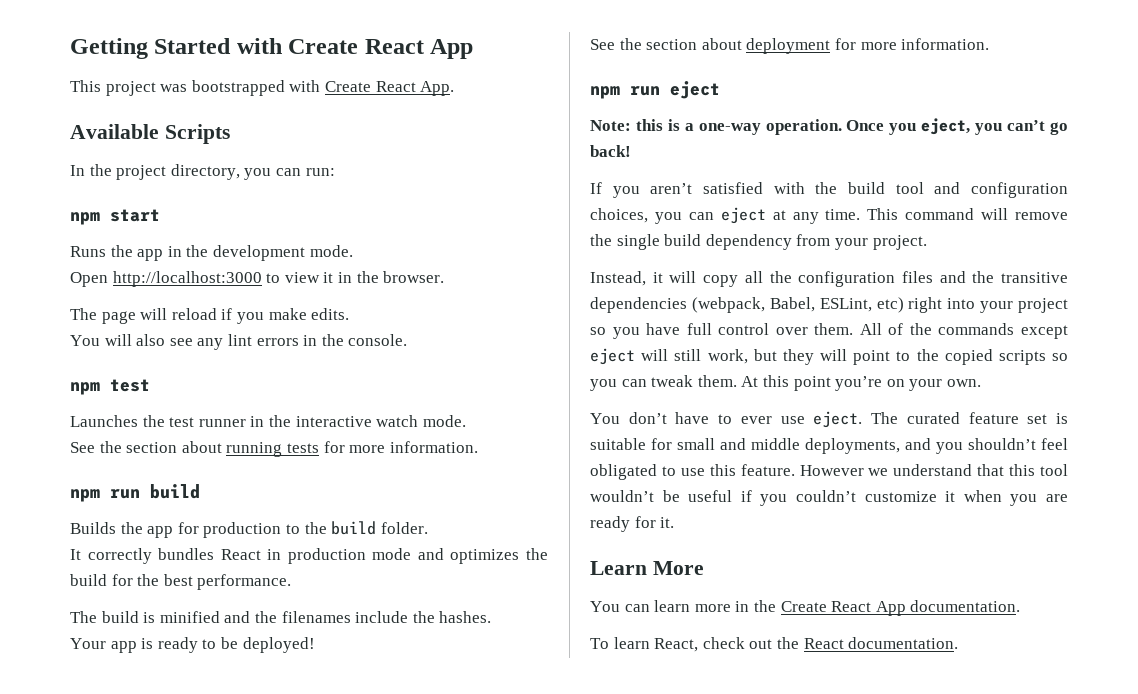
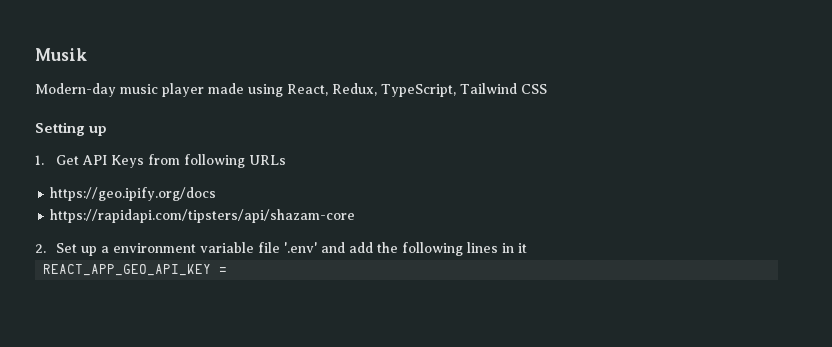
- Getting Started with Create React App
- This project was bootstrapped with Create React App.
- Available Scripts
- In the project directory, you can run:
- npm start
- Runs the app in the development mode.
- Open http://localhost:3000 to view it in the browser.
- The page will reload if you make edits.
- You will also see any lint errors in the console.
- npm test
- Launches the test runner in the interactive watch mode.
- See the section about running tests for more information.
- npm run build
- Builds the app for production to the build folder.
- It correctly bundles React in production mode and optimizes the build for the best performance.
- The build is minified and the filenames include the hashes.
- Your app is ready to be deployed!
- See the section about deployment for more information.
- npm run eject
- Note: this is a one-way operation. Once you eject, you can’t go back!
- If you aren’t satisfied with the build tool and configuration choices, you can eject at any time. This command will remove the single build dependency from your project.
- Instead, it will copy all the configuration files and the transitive dependencies (webpack, Babel, ESLint, etc) right into your project so you have full control over them. All of the commands except eject will still work, but they will point to the copied scripts so you can tweak them. At this point you’re on your own.
- You don’t have to ever use eject. The curated feature set is suitable for small and middle deployments, and you shouldn’t feel obligated to use this feature. However we understand that this tool wouldn’t be useful if you couldn’t customize it when you are ready for it.
- Learn More
- You can learn more in the Create React App documentation.
- To learn React, check out the React documentation.
+ Musik
+ Modern-day music player made using React, Redux, TypeScript, Tailwind CSS
+ Setting up
+ 1. Get API Keys from following URLs
+ https://geo.ipify.org/docs
+ https://rapidapi.com/tipsters/api/shazam-core
+ 2. Set up a environment variable file '.env' and add the following lines in it
+ REACT_APP_GEO_API_KEY =

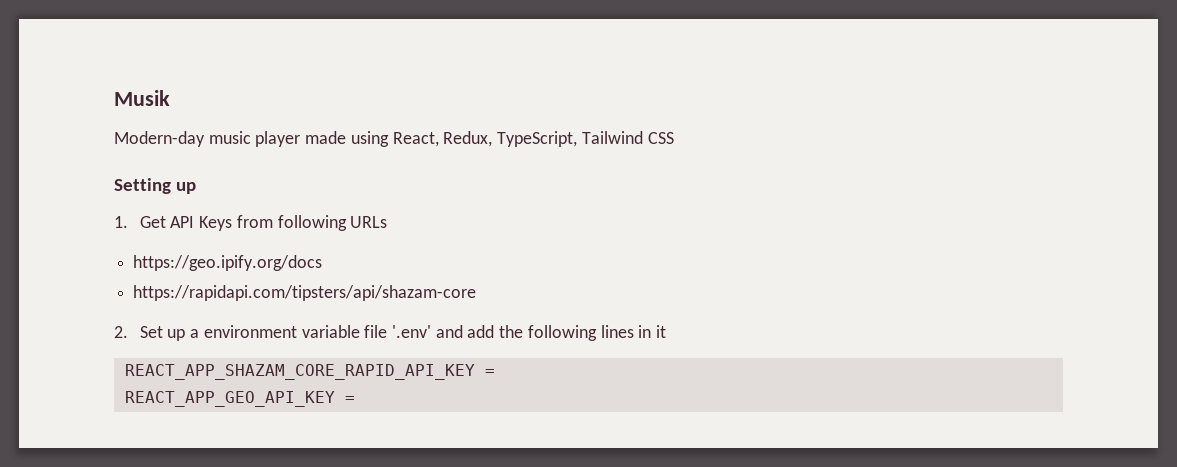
+ REACT_APP_SHAZAM_CORE_RAPID_API_KEY =

